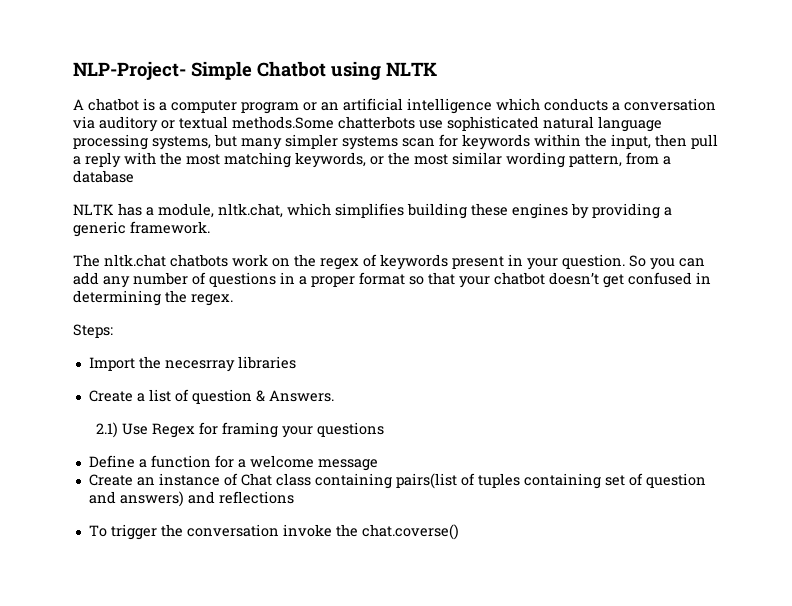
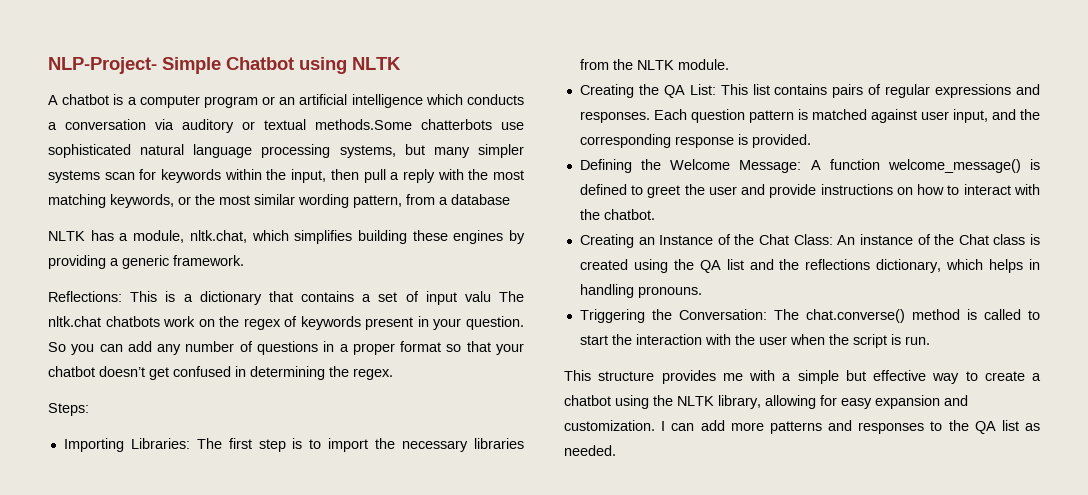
- The nltk.chat chatbots work on the regex of keywords present in your question.
+ Reflections: This is a dictionary that contains a set of input valu The nltk.chat chatbots work on the regex of keywords present in your question.
- Import the necesrray libraries
- Create a list of question & Answers.
- 2.1) Use Regex for framing your questions
- Define a function for a welcome message
- Create an instance of Chat class containing pairs(list of tuples containing set of question and answers) and reflections
- To trigger the conversation invoke the chat.coverse()
+ Importing Libraries: The first step is to import the necessary libraries from the NLTK module.
+ Creating the QA List: This list contains pairs of regular expressions and responses. Each question pattern is matched against user input, and the corresponding response is provided.
+ Defining the Welcome Message: A function welcome_message() is defined to greet the user and provide instructions on how to interact with the chatbot.
+ Creating an Instance of the Chat Class: An instance of the Chat class is created using the QA list and the reflections dictionary, which helps in handling pronouns.
+ Triggering the Conversation: The chat.converse() method is called to start the interaction with the user when the script is run.
+ This structure provides me with a simple but effective way to create a chatbot using the NLTK library, allowing for easy expansion and customization. I can add more patterns and responses to the QA list as needed.

